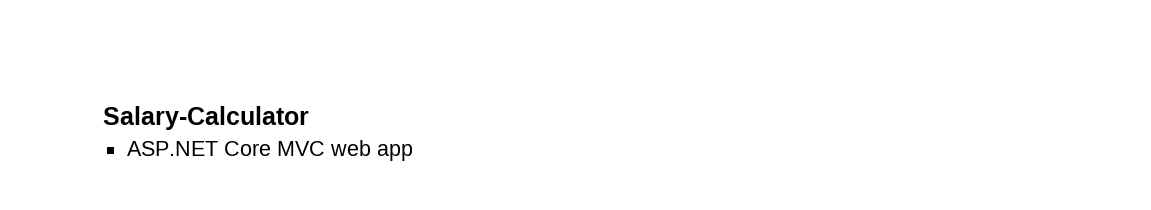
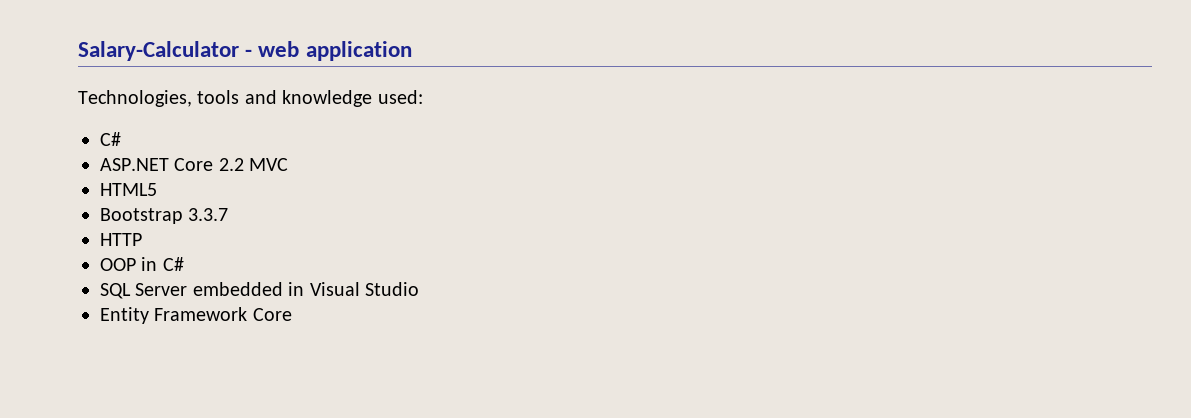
- Salary-Calculator
+ Salary-Calculator - web application
+ Technologies, tools and knowledge used:
+ C#
- ASP.NET Core MVC web app
+ ASP.NET Core 2.2 MVC
+ HTML5
+ Bootstrap 3.3.7
+ HTTP
+ OOP in C#
+ SQL Server embedded in Visual Studio
+ Entity Framework Core

